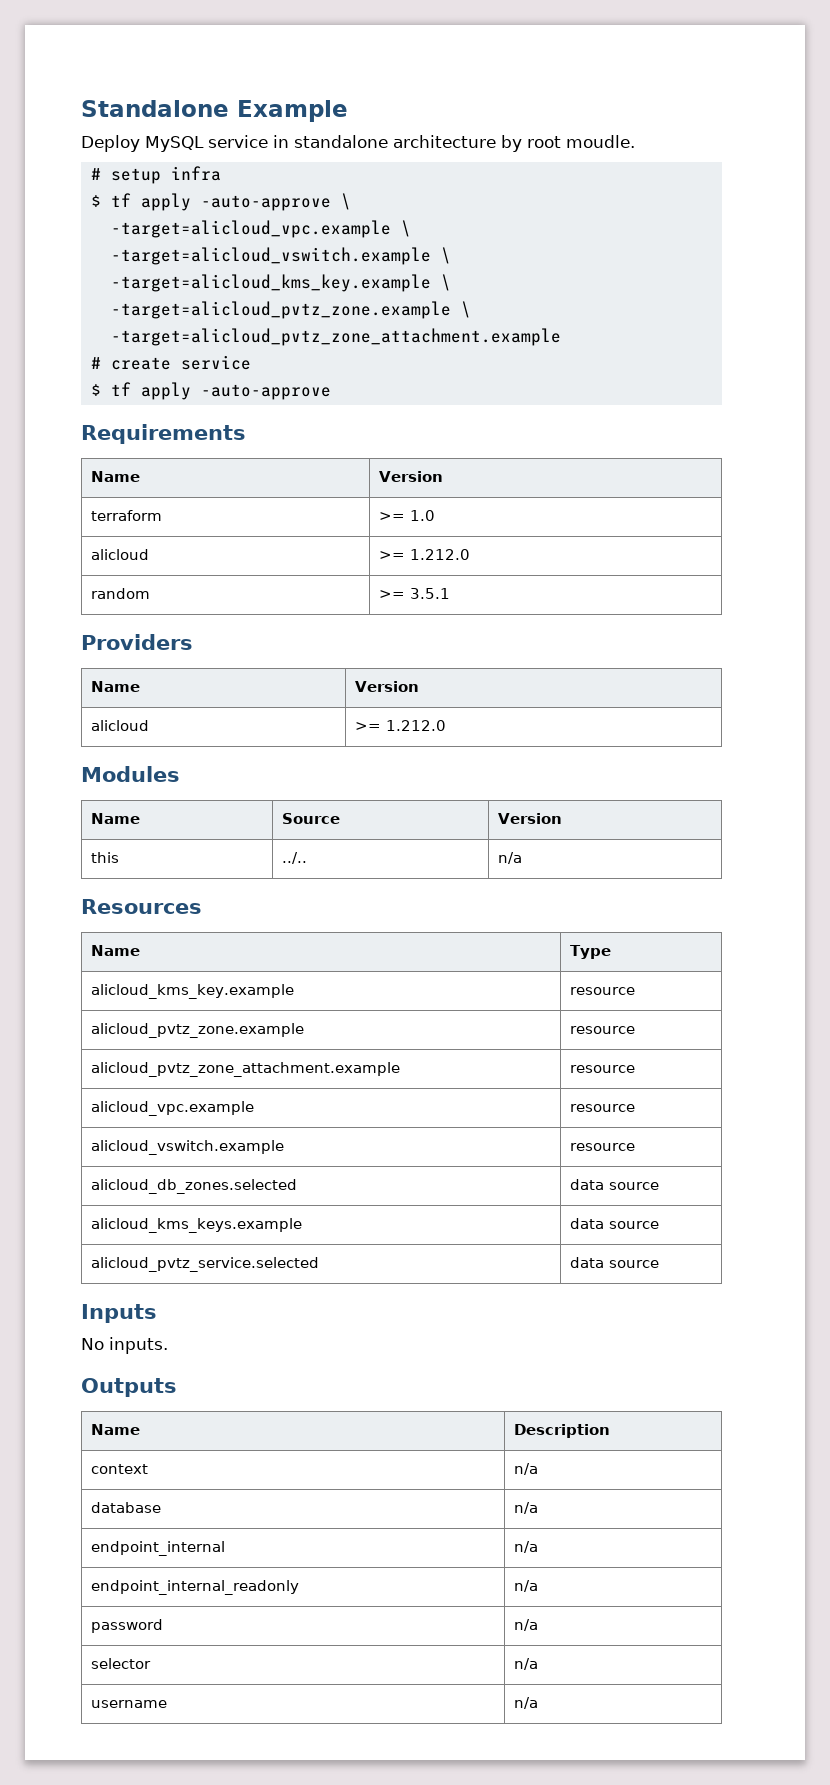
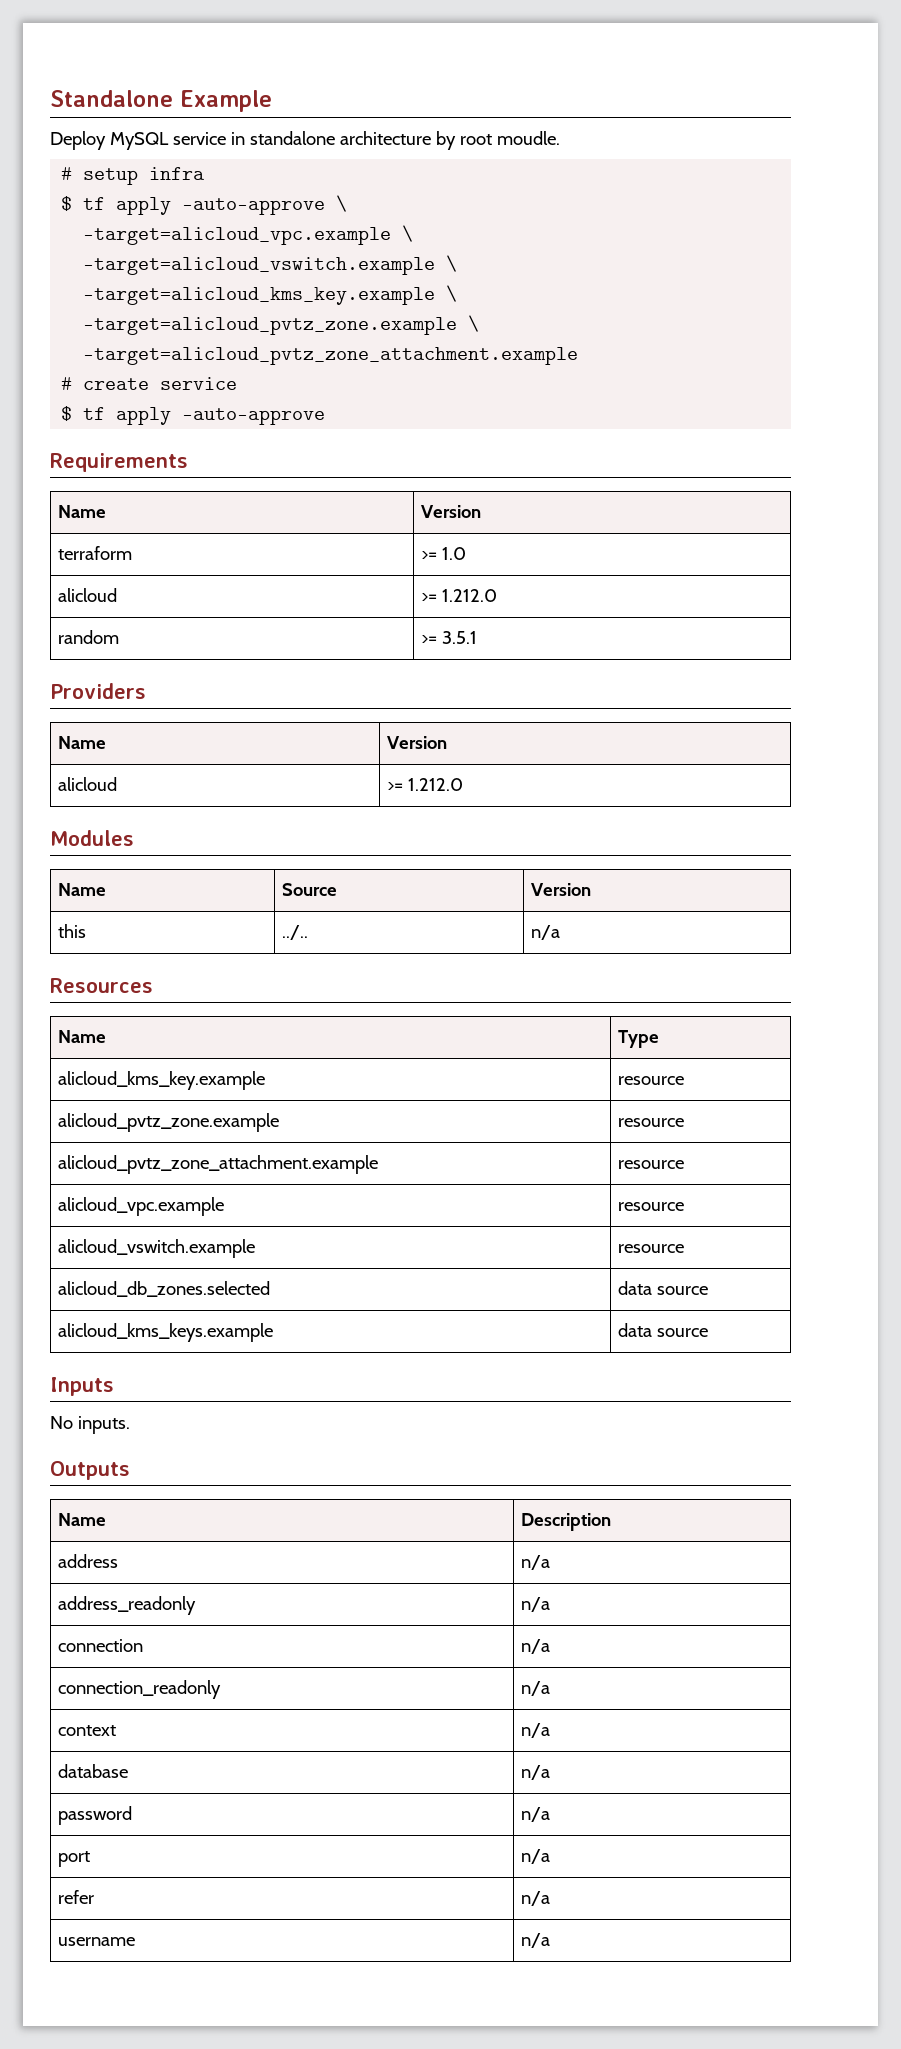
- alicloud_pvtz_service.selected | data source
+ address | n/a
+ address_readonly | n/a
+ connection | n/a
+ connection_readonly | n/a
- endpoint_internal | n/a
- endpoint_internal_readonly | n/a
- selector | n/a
+ port | n/a
+ refer | n/a

